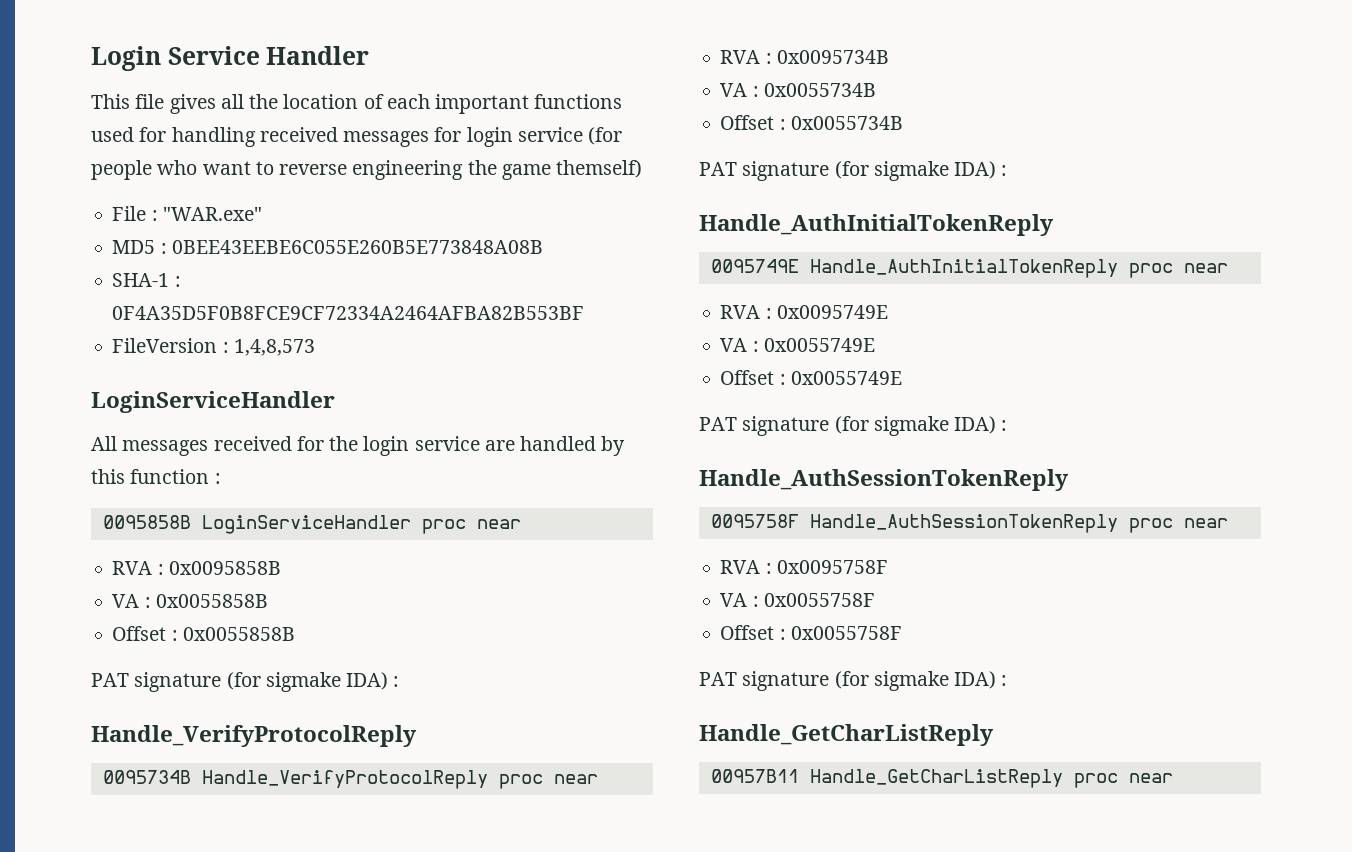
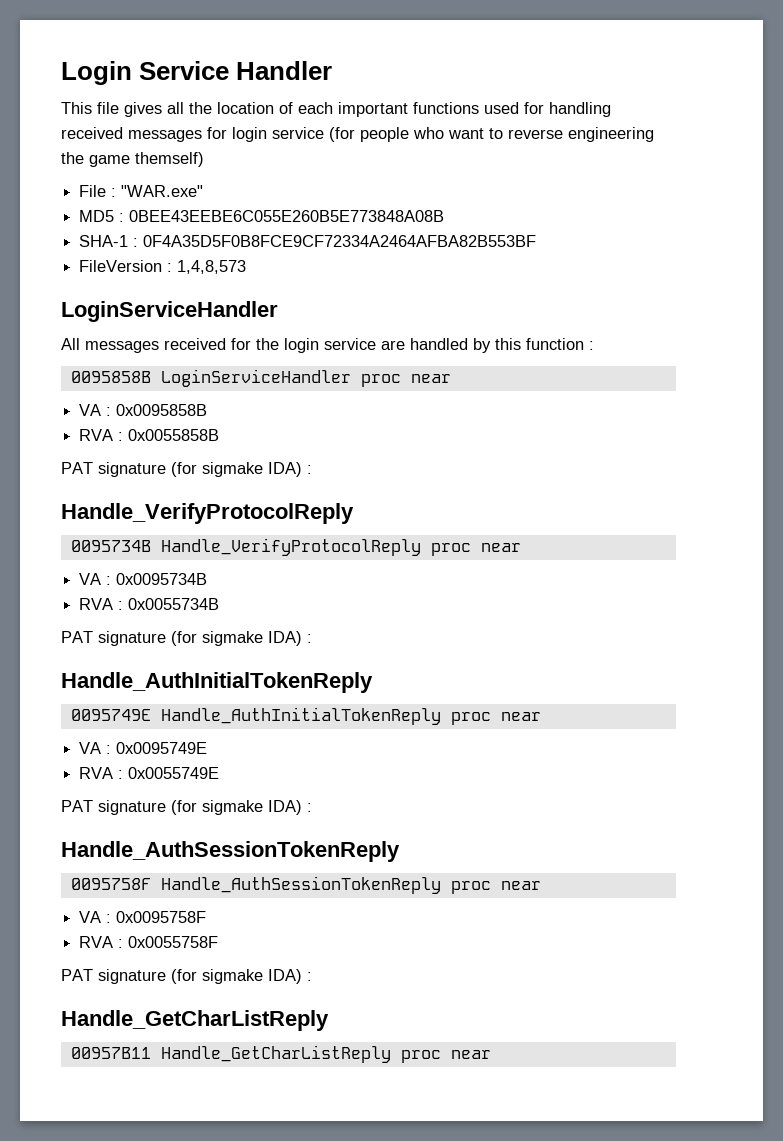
- RVA : 0x0095858B
+ VA : 0x0095858B
- VA : 0x0055858B
- Offset : 0x0055858B
+ RVA : 0x0055858B
- RVA : 0x0095734B
+ VA : 0x0095734B
- VA : 0x0055734B
- Offset : 0x0055734B
+ RVA : 0x0055734B
- RVA : 0x0095749E
+ VA : 0x0095749E
- VA : 0x0055749E
- Offset : 0x0055749E
+ RVA : 0x0055749E
- RVA : 0x0095758F
+ VA : 0x0095758F
- VA : 0x0055758F
- Offset : 0x0055758F
+ RVA : 0x0055758F

